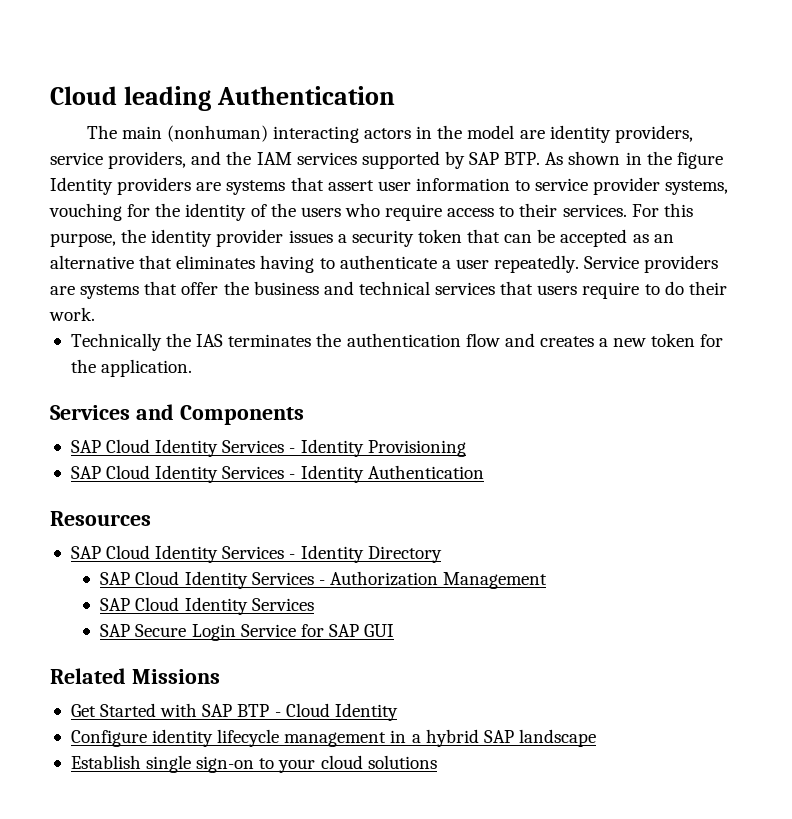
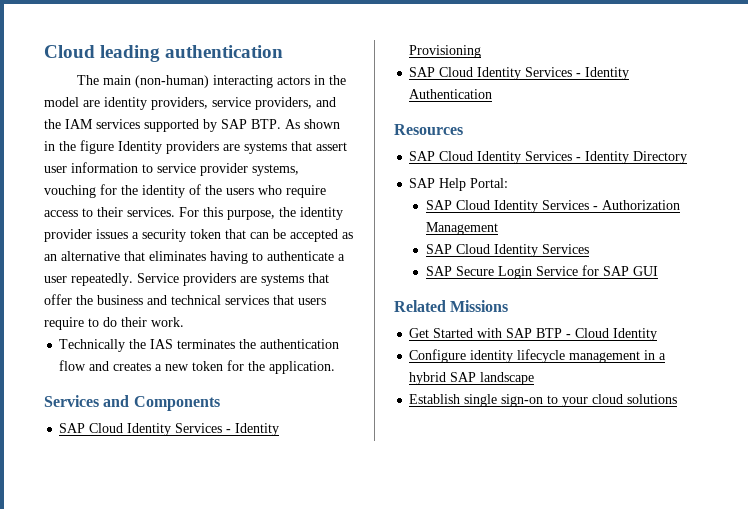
- Cloud leading Authentication
+ Cloud leading authentication
- The main (nonhuman) interacting actors in the model are identity providers, service providers, and the IAM services supported by SAP BTP. As shown in the figure Identity providers are systems that assert user information to service provider systems, vouching for the identity of the users who require access to their services.
+ The main (non-human) interacting actors in the model are identity providers, service providers, and the IAM services supported by SAP BTP. As shown in the figure Identity providers are systems that assert user information to service provider systems, vouching for the identity of the users who require access to their services.
+ SAP Help Portal:

